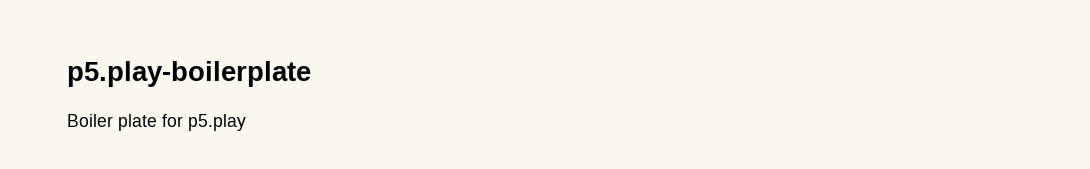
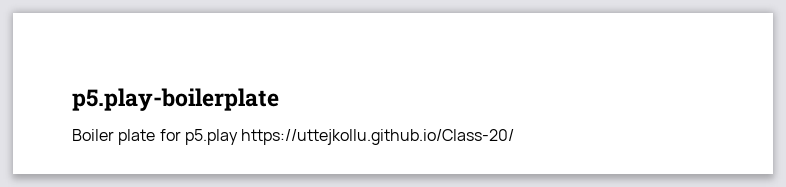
- Boiler plate for p5.play
+ Boiler plate for p5.play https://uttejkollu.github.io/Class-20/

